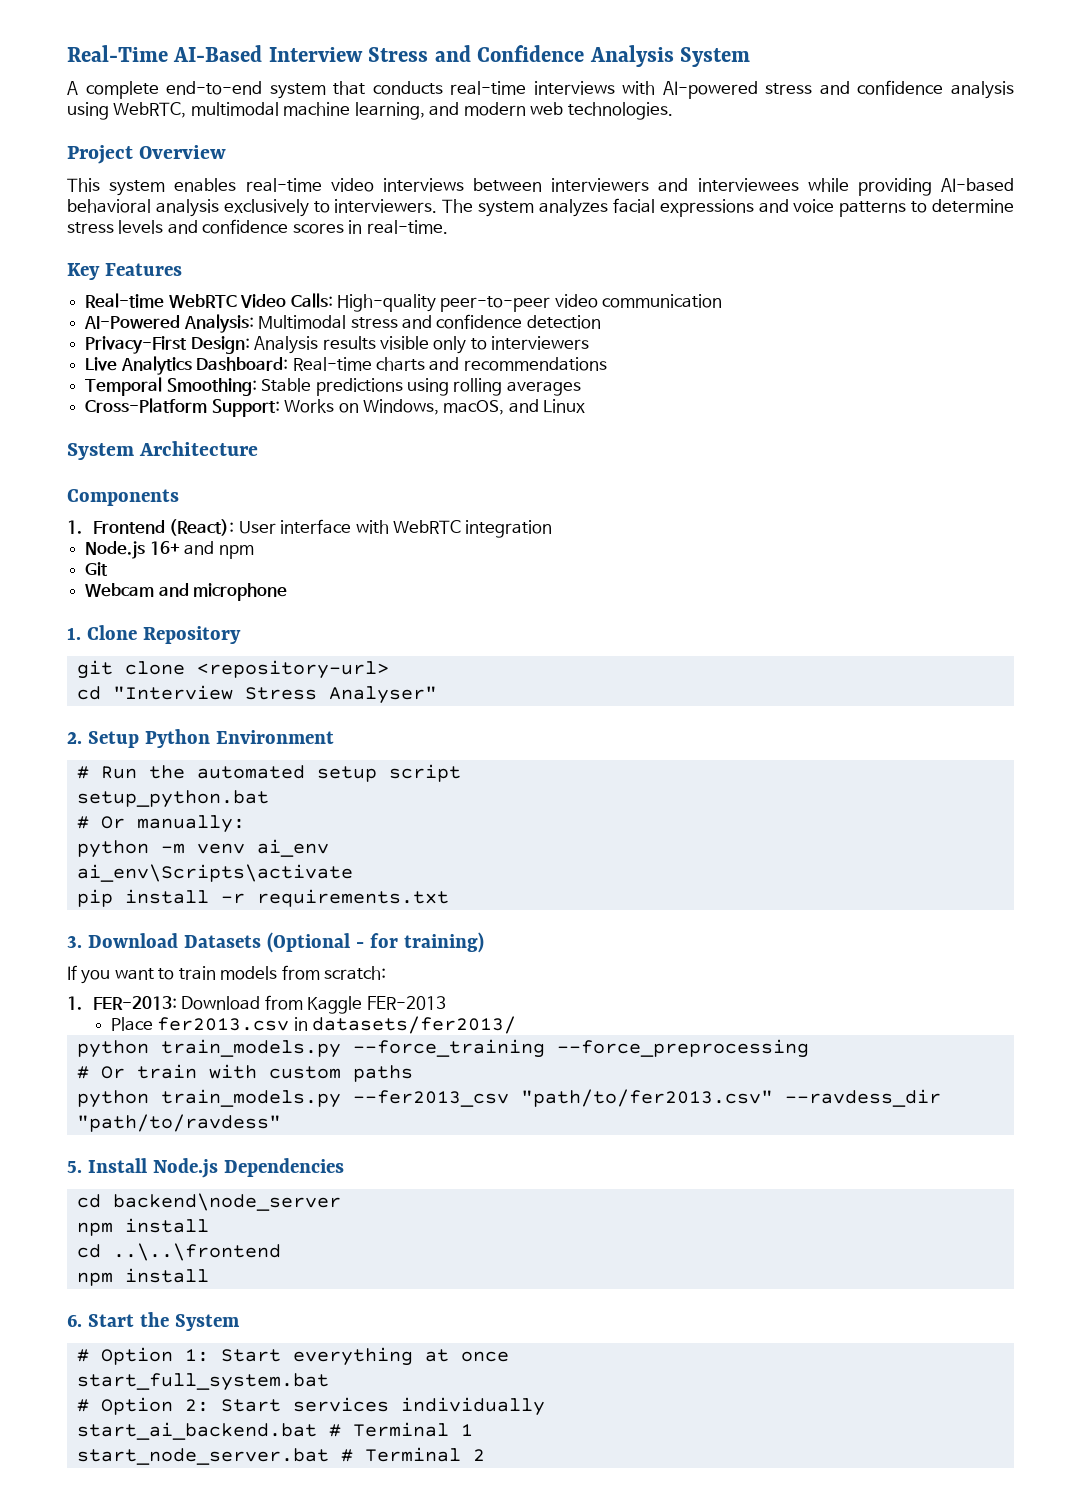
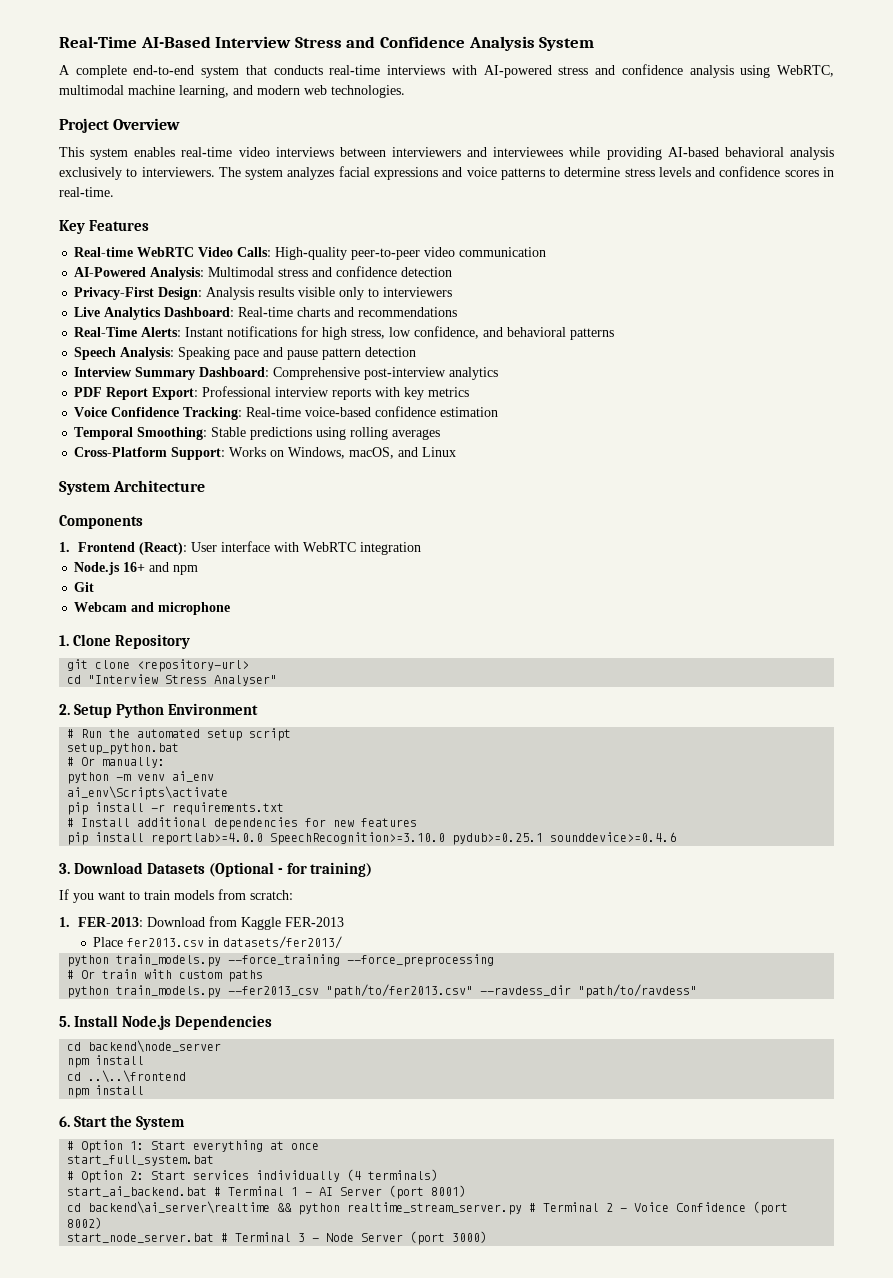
+ Real-Time Alerts: Instant notifications for high stress, low confidence, and behavioral patterns
+ Speech Analysis: Speaking pace and pause pattern detection
+ Interview Summary Dashboard: Comprehensive post-interview analytics
+ PDF Report Export: Professional interview reports with key metrics
+ Voice Confidence Tracking: Real-time voice-based confidence estimation
+ # Install additional dependencies for new features
+ pip install reportlab>=4.0.0 SpeechRecognition>=3.10.0 pydub>=0.25.1 sounddevice>=0.4.6
- # Option 2: Start services individually
+ # Option 2: Start services individually (4 terminals)
- start_ai_backend.bat # Terminal 1
- start_node_server.bat # Terminal 2
+ start_ai_backend.bat # Terminal 1 - AI Server (port 8001)
+ cd backend\ai_server\realtime && python realtime_stream_server.py # Terminal 2 - Voice Confidence (port 8002)
+ start_node_server.bat # Terminal 3 - Node Server (port 3000)

